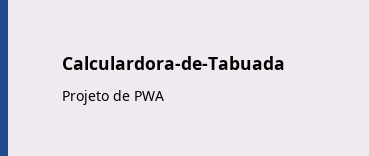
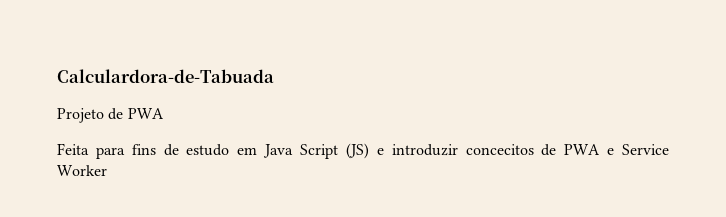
+ Feita para fins de estudo em Java Script (JS) e introduzir concecitos de PWA e Service Worker

